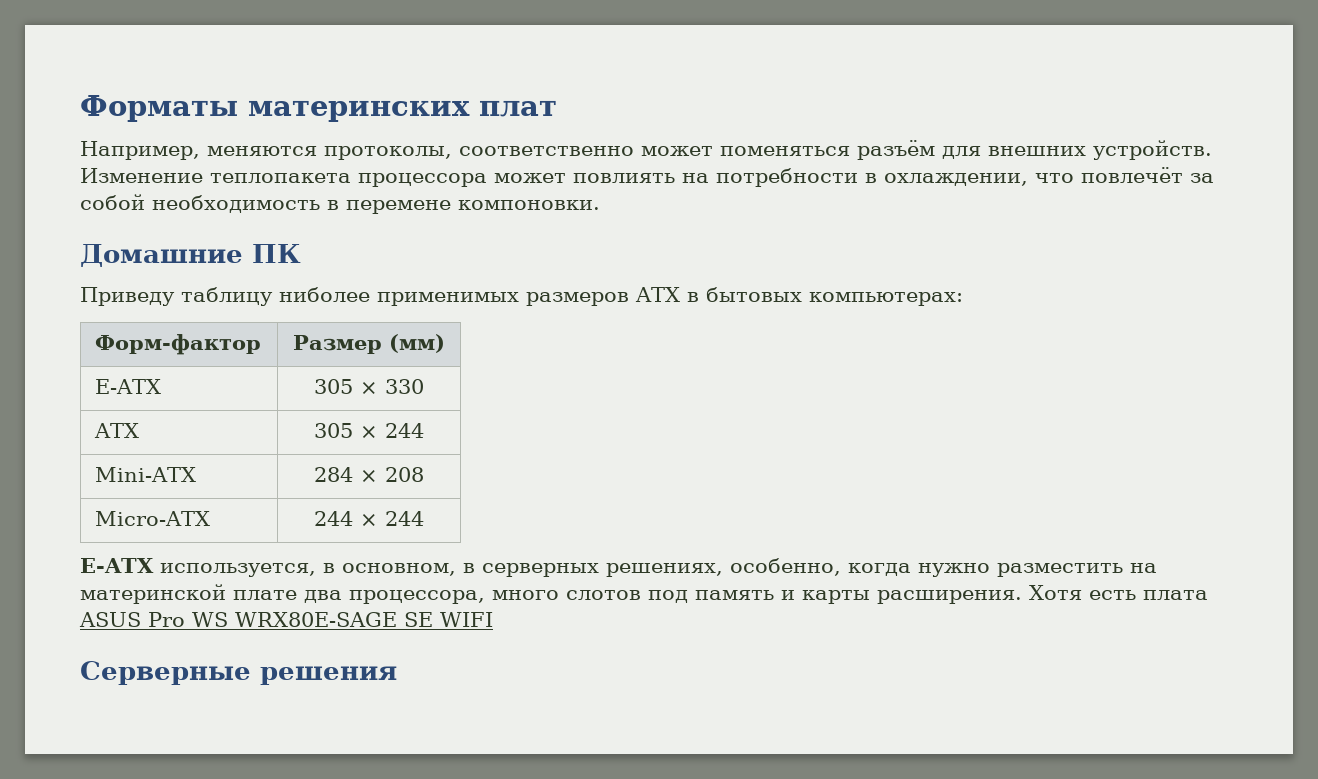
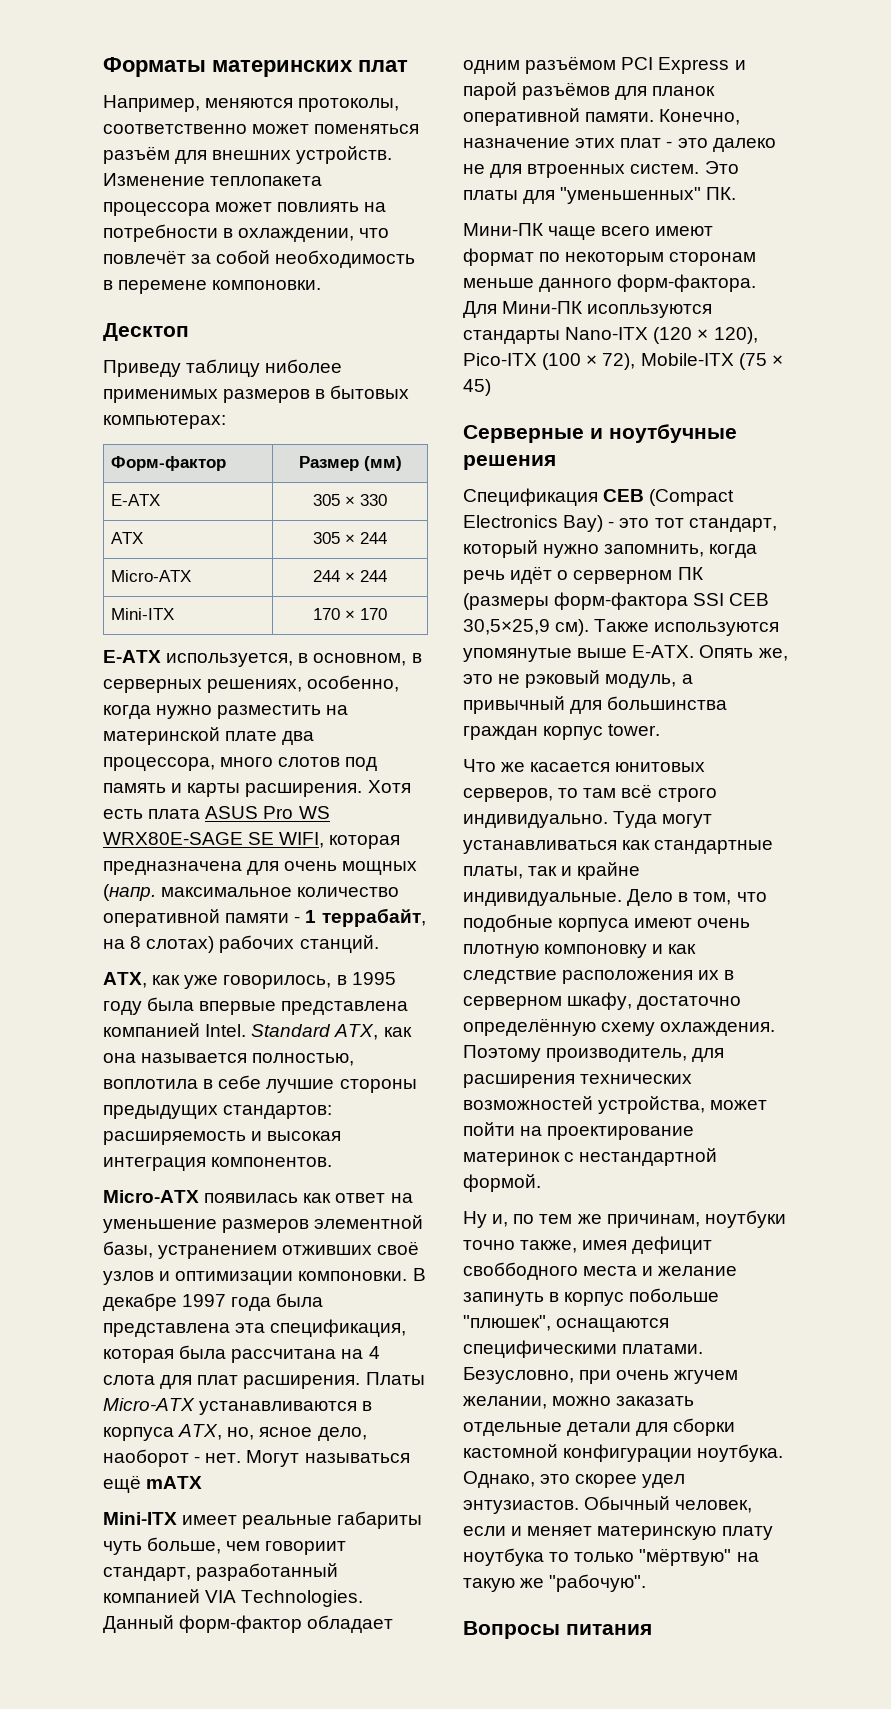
- Домашние ПК
+ Десктоп
- Приведу таблицу ниболее применимых размеров ATX в бытовых компьютерах:
+ Приведу таблицу ниболее применимых размеров в бытовых компьютерах:
- Mini-ATX | 284 × 208
+ Mini-ITX | 170 × 170
- Хотя есть плата ASUS Pro WS WRX80E-SAGE SE WIFI
+ Хотя есть плата ASUS Pro WS WRX80E-SAGE SE WIFI, которая предназначена для очень мощных (напр. максимальное количество оперативной памяти - 1 террабайт, на 8 слотах) рабочих станций.
+ ATX, как уже говорилось, в 1995 году была впервые представлена компанией Intel. Standard ATX, как она называется полностью, воплотила в себе лучшие стороны предыдущих стандартов: расширяемость и высокая интеграция компонентов.
+ Micro-ATX появилась как ответ на уменьшение размеров элементной базы, устранением отживших своё узлов и оптимизации компоновки. В декабре 1997 года была представлена эта спецификация, которая была рассчитана на 4 слота для плат расширения. Платы Micro-ATX устанавливаются в корпуса ATX, но, ясное дело, наоборот - нет. Могут называться ещё mATX
+ Mini-ITX имеет реальные габариты чуть больше, чем говориит стандарт, разработанный компанией VIA Technologies. Данный форм-фактор обладает одним разъёмом PCI Express и парой разъёмов для планок оперативной памяти. Конечно, назначение этих плат - это далеко не для втроенных систем. Это платы для "уменьшенных" ПК.
+ Мини-ПК чаще всего имеют формат по некоторым сторонам меньше данного форм-фактора. Для Мини-ПК исопльзуются стандарты Nano-ITX (120 × 120), Pico-ITX (100 × 72), Mobile-ITX (75 × 45)
- Серверные решения
+ Серверные и ноутбучные решения
+ Спецификация CEB (Compact Electronics Bay) - это тот стандарт, который нужно запомнить, когда речь идёт о серверном ПК (размеры форм-фактора SSI CEB 30,5×25,9 см). Также используются упомянутые выше E-ATX. Опять же, это не рэковый модуль, а привычный для большинства граждан корпус tower.
+ Что же касается юнитовых серверов, то там всё строго индивидуально. Туда могут устанавливаться как стандартные платы, так и крайне индивидуальные. Дело в том, что подобные корпуса имеют очень плотную компоновку и как следствие расположения их в серверном шкафу, достаточно определённую схему охлаждения. Поэтому производитель, для расширения технических возможностей устройства, может пойти на проектирование материнок с нестандартной формой.
+ Ну и, по тем же причинам, ноутбуки точно также, имея дефицит своббодного места и желание запинуть в корпус побольше "плюшек", оснащаются специфическими платами. Безусловно, при очень жгучем желании, можно заказать отдельные детали для сборки кастомной конфигурации ноутбука. Однако, это скорее удел энтузиастов. Обычный человек, если и меняет материнскую плату ноутбука то только "мёртвую" на такую же "рабочую".
+ Вопросы питания

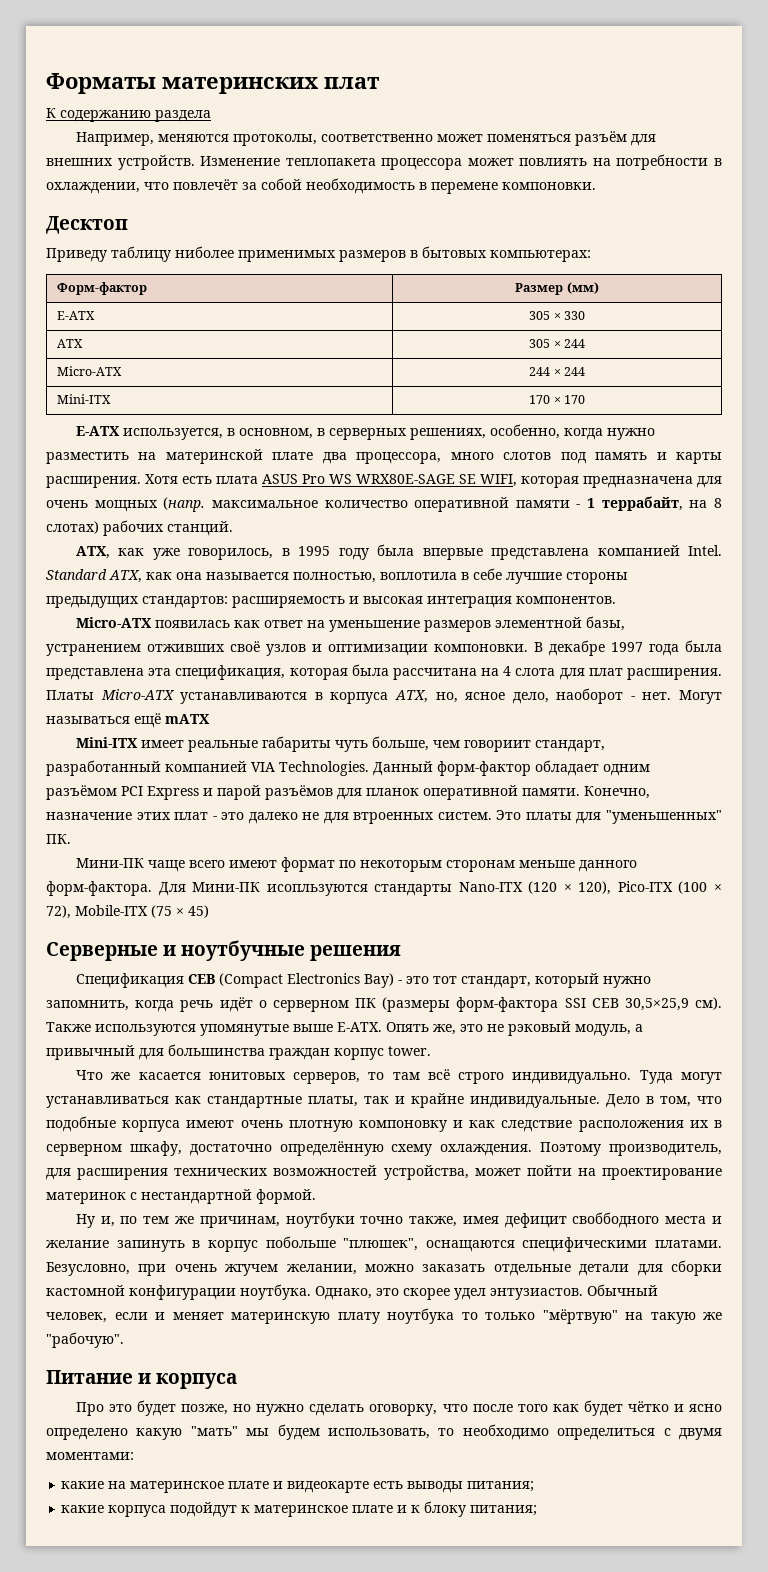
+ К содержанию раздела
- Вопросы питания
+ Питание и корпуса
+ Про это будет позже, но нужно сделать оговорку, что после того как будет чётко и ясно определено какую "мать" мы будем использовать, то необходимо определиться с двумя моментами:
+ какие на материнское плате и видеокарте есть выводы питания;
+ какие корпуса подойдут к материнское плате и к блоку питания;

